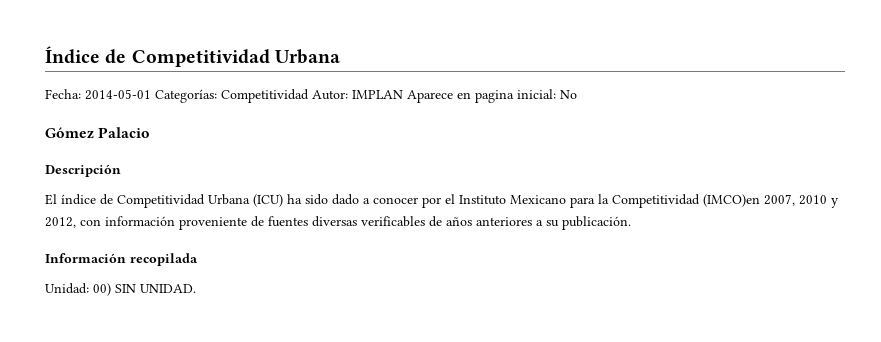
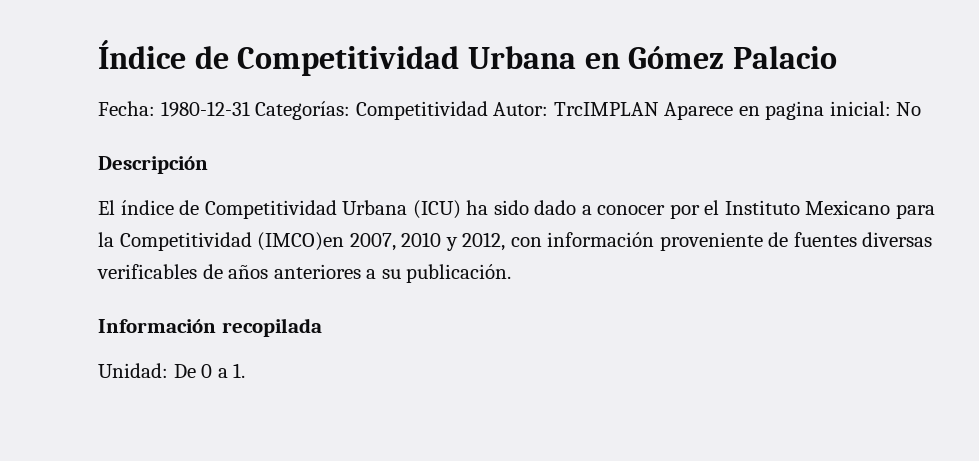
- Índice de Competitividad Urbana
+ Índice de Competitividad Urbana en Gómez Palacio
- Fecha: 2014-05-01 Categorías: Competitividad Autor: IMPLAN Aparece en pagina inicial: No
+ Fecha: 1980-12-31 Categorías: Competitividad Autor: TrcIMPLAN Aparece en pagina inicial: No
- Gómez Palacio
- Unidad: 00) SIN UNIDAD.
+ Unidad: De 0 a 1.

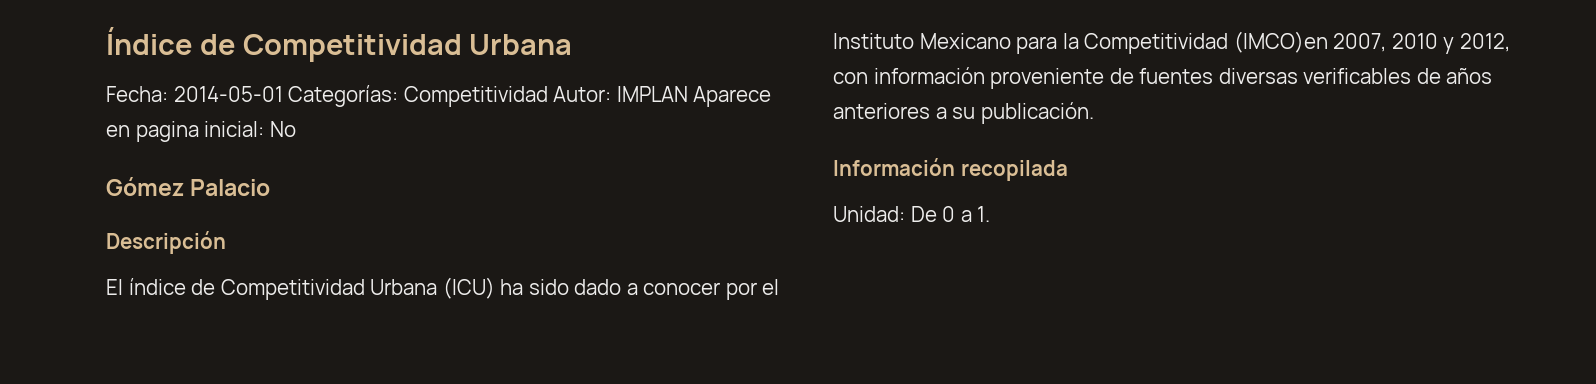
- Índice de Competitividad Urbana en Gómez Palacio
+ Índice de Competitividad Urbana
- Fecha: 1980-12-31 Categorías: Competitividad Autor: TrcIMPLAN Aparece en pagina inicial: No
+ Fecha: 2014-05-01 Categorías: Competitividad Autor: IMPLAN Aparece en pagina inicial: No
+ Gómez Palacio

